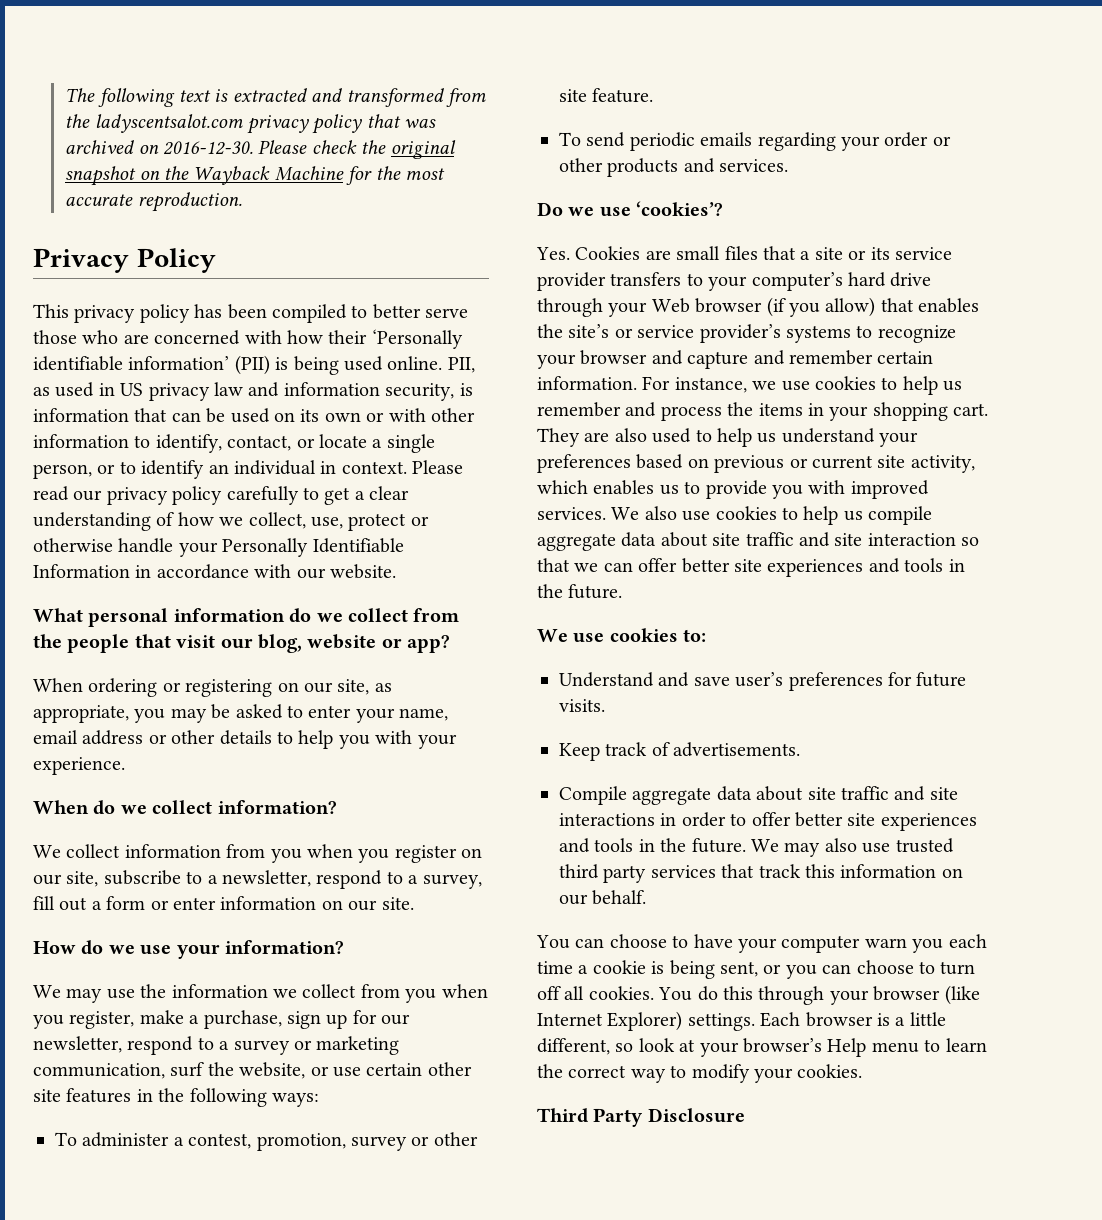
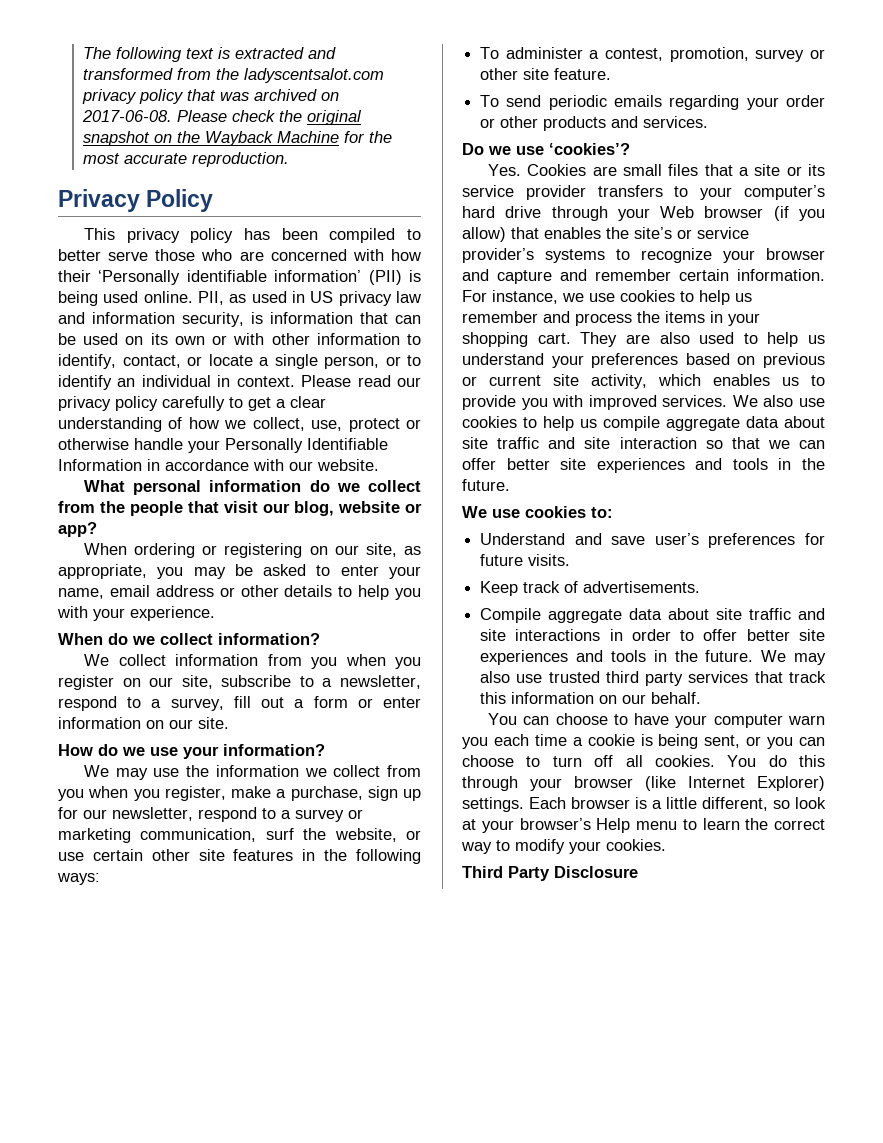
- The following text is extracted and transformed from the ladyscentsalot.com privacy policy that was archived on 2016-12-30.
+ The following text is extracted and transformed from the ladyscentsalot.com privacy policy that was archived on 2017-06-08.

